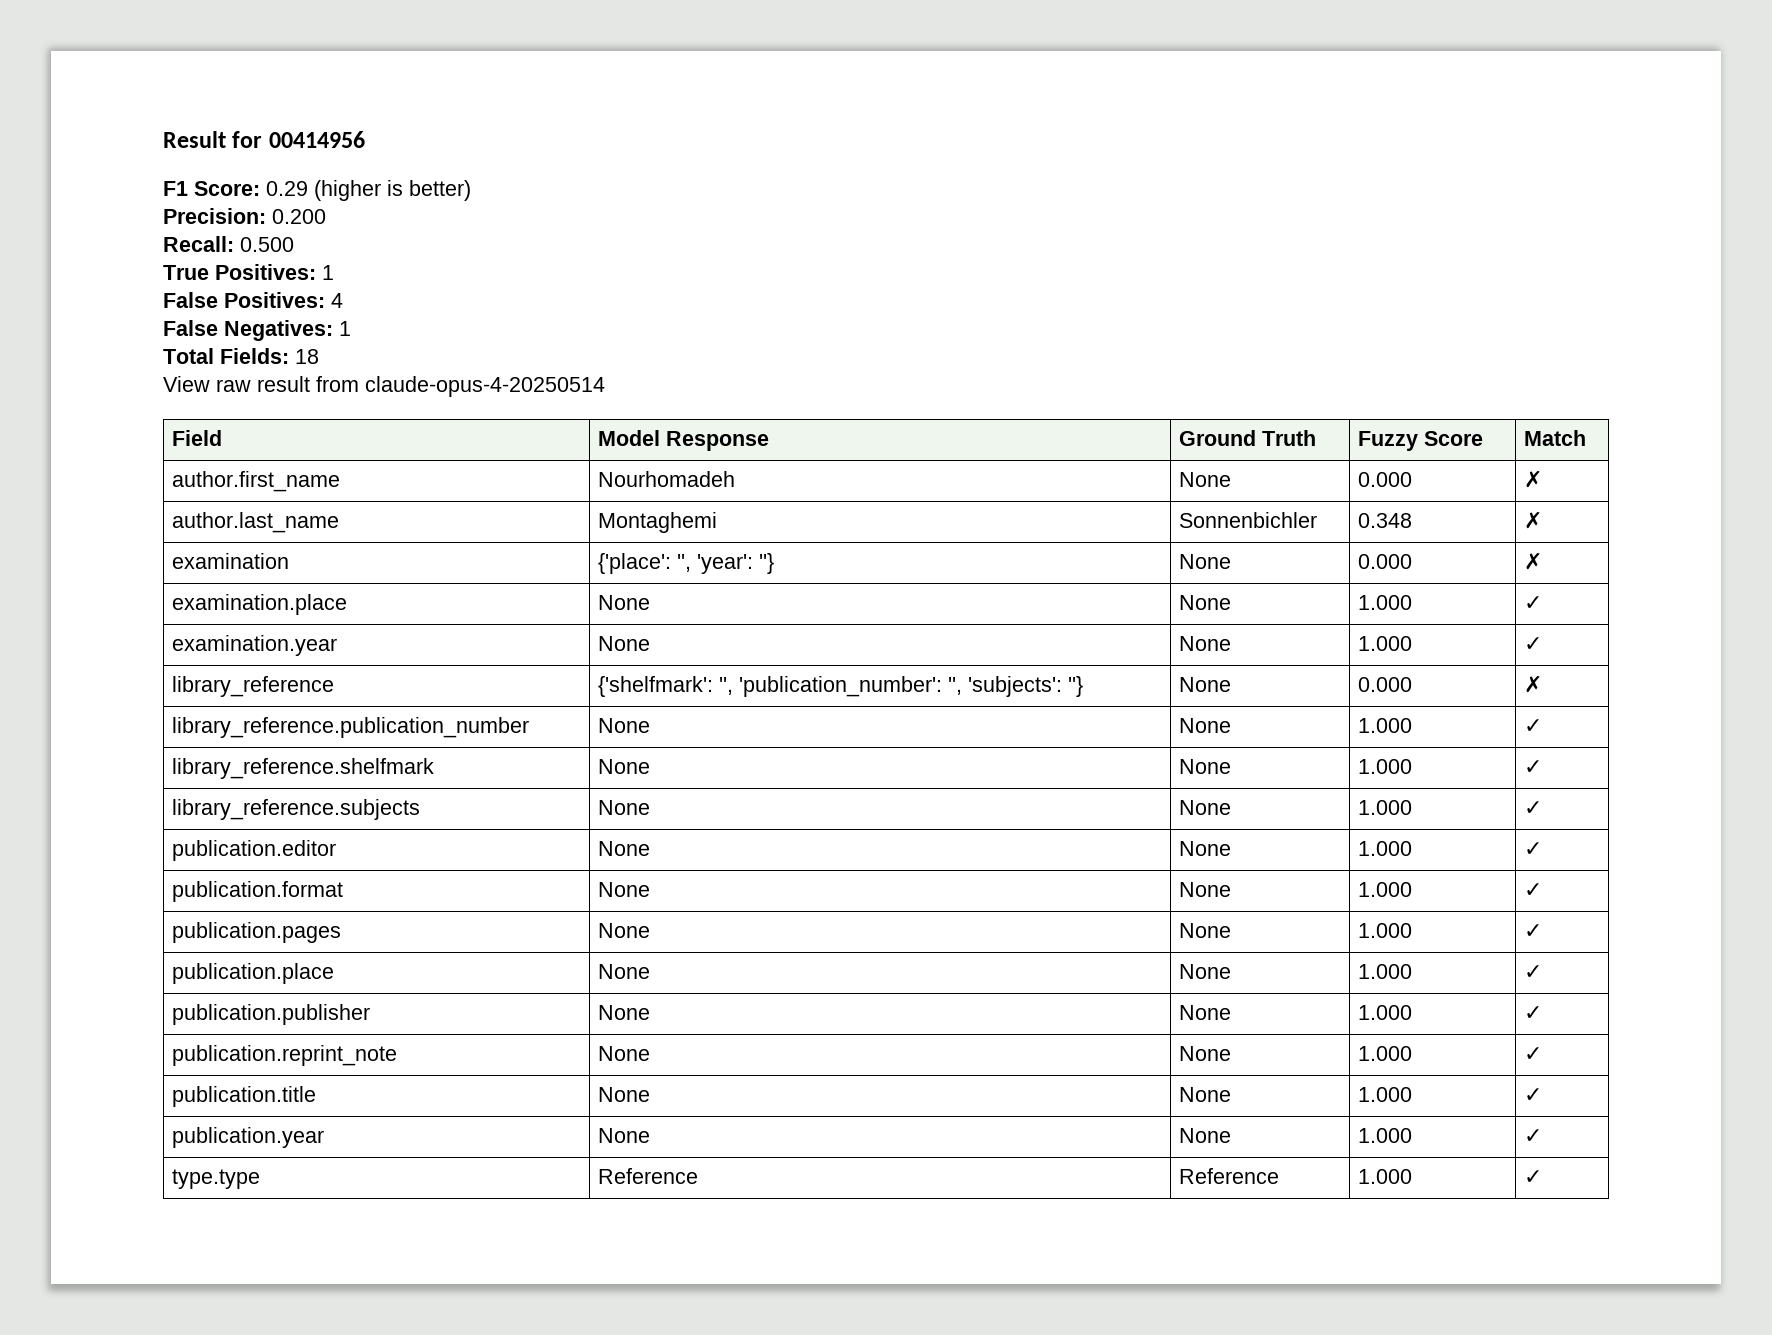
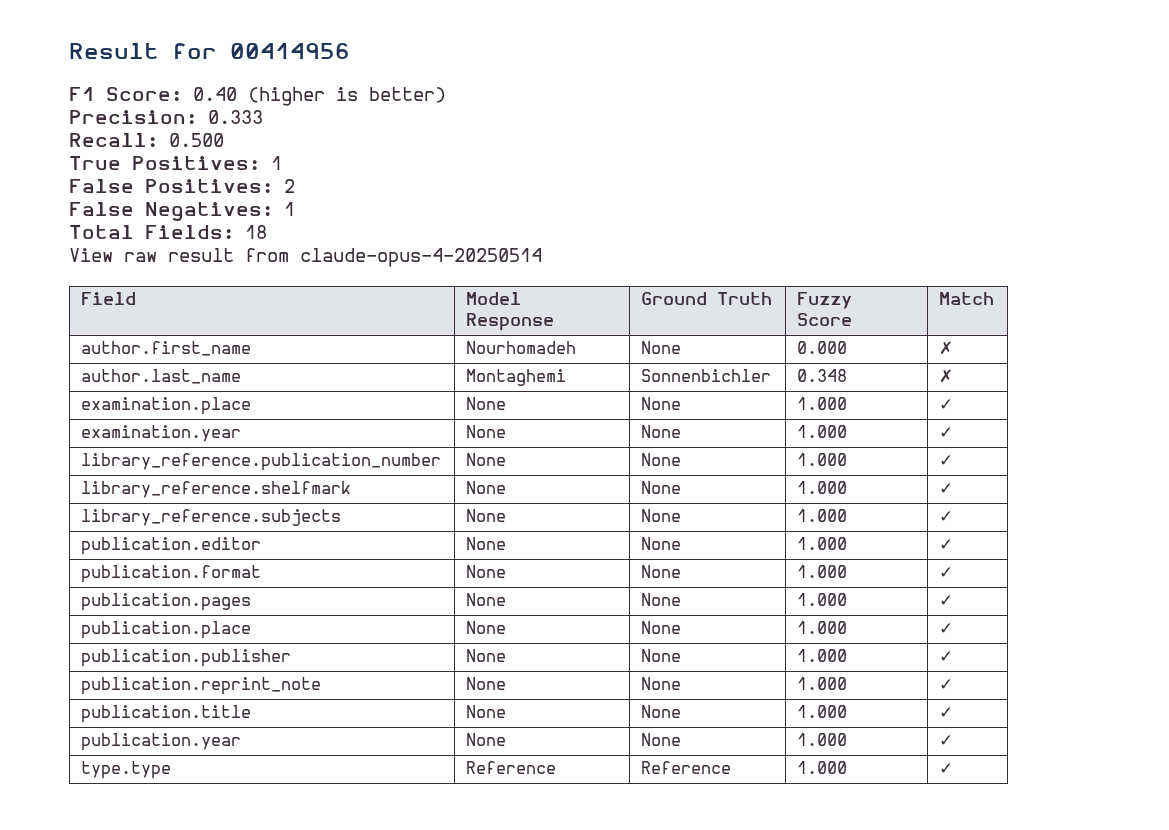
- F1 Score: 0.29 (higher is better)
+ F1 Score: 0.40 (higher is better)
- Precision: 0.200
+ Precision: 0.333
- False Positives: 4
+ False Positives: 2
- examination | {'place': '', 'year': ''} | None | 0.000 | ✗
- library_reference | {'shelfmark': '', 'publication_number': '', 'subjects': ''} | None | 0.000 | ✗

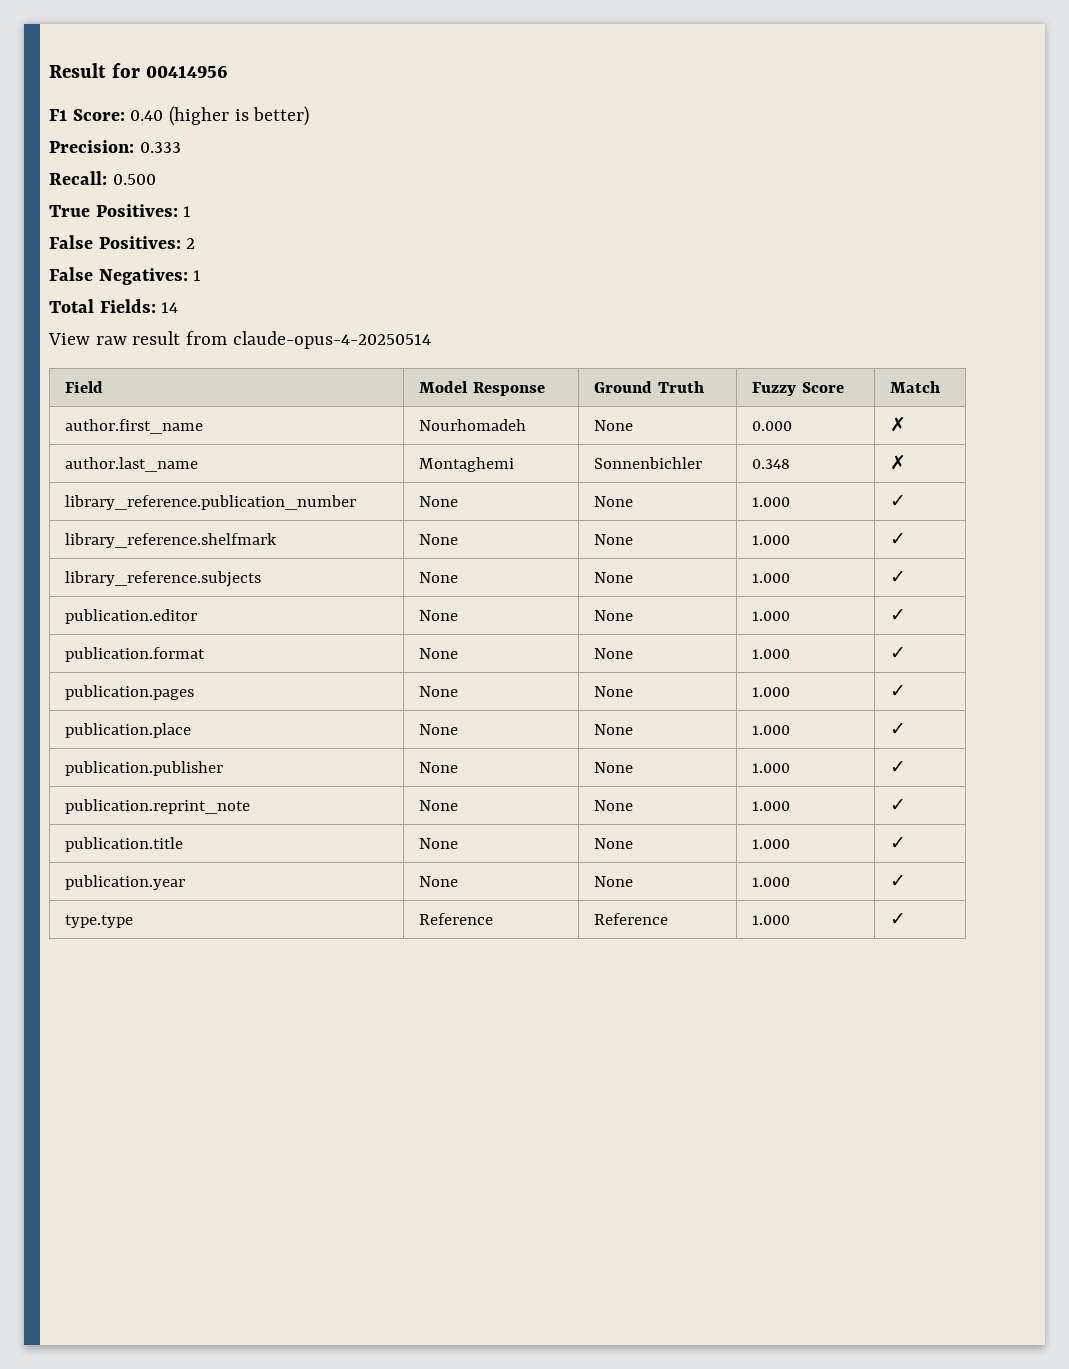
- Total Fields: 18
+ Total Fields: 14
- examination.place | None | None | 1.000 | ✓
- examination.year | None | None | 1.000 | ✓

